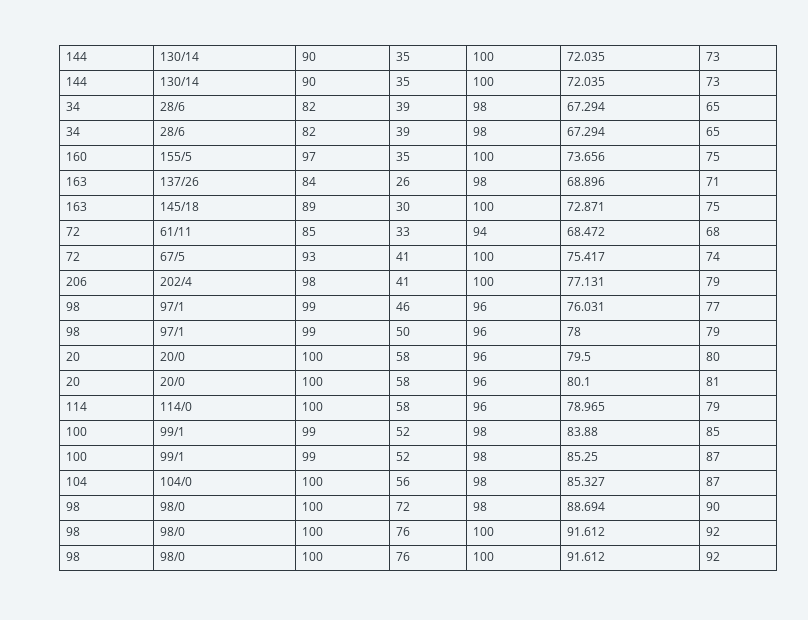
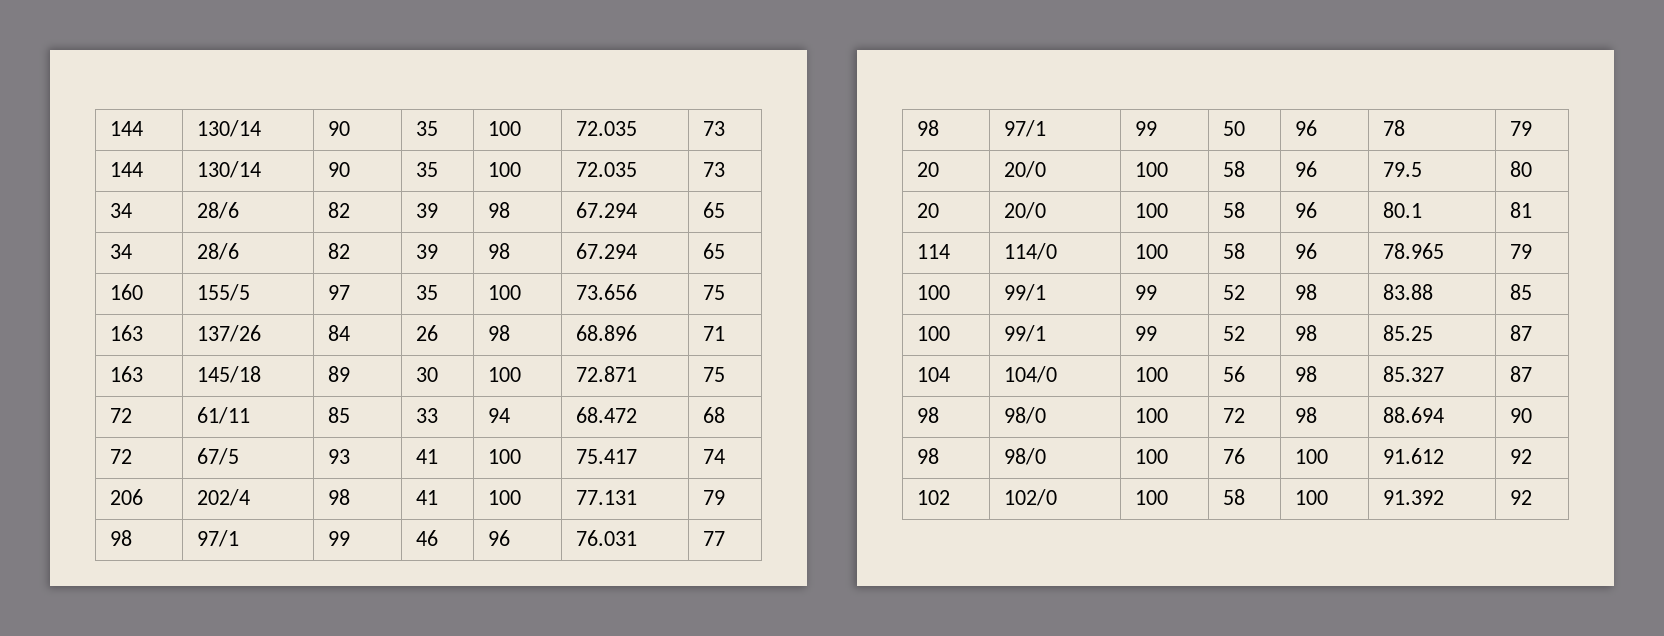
  98 | 98/0 | 100 | 72 | 98 | 88.694 | 90
  98 | 98/0 | 100 | 76 | 100 | 91.612 | 92
- 98 | 98/0 | 100 | 76 | 100 | 91.612 | 92
+ 102 | 102/0 | 100 | 58 | 100 | 91.392 | 92

